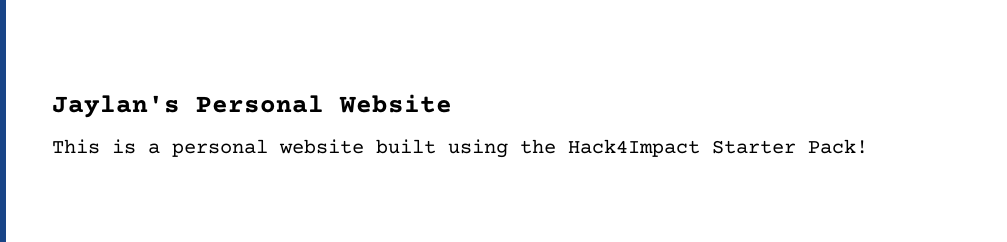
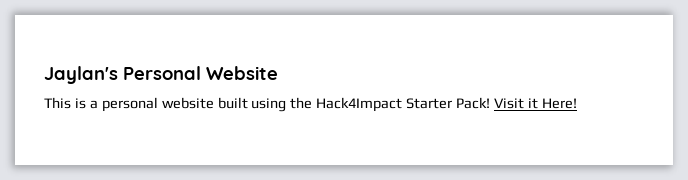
+ Visit it Here!

